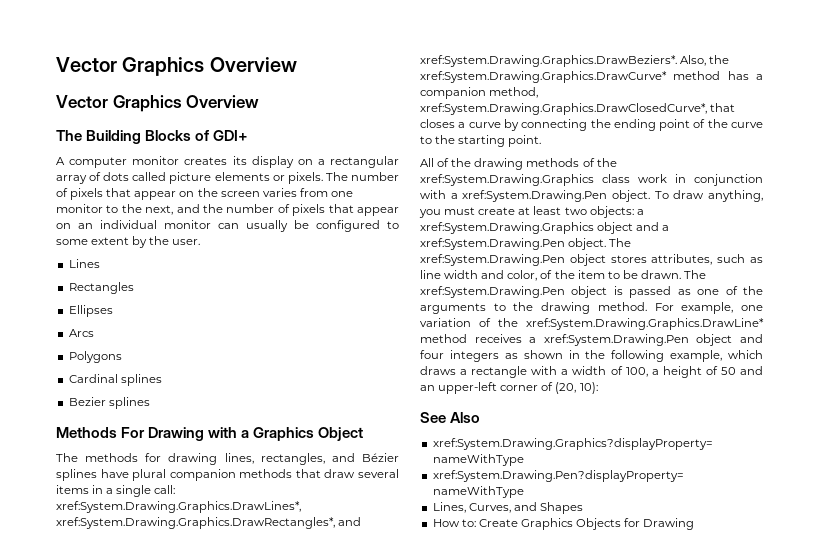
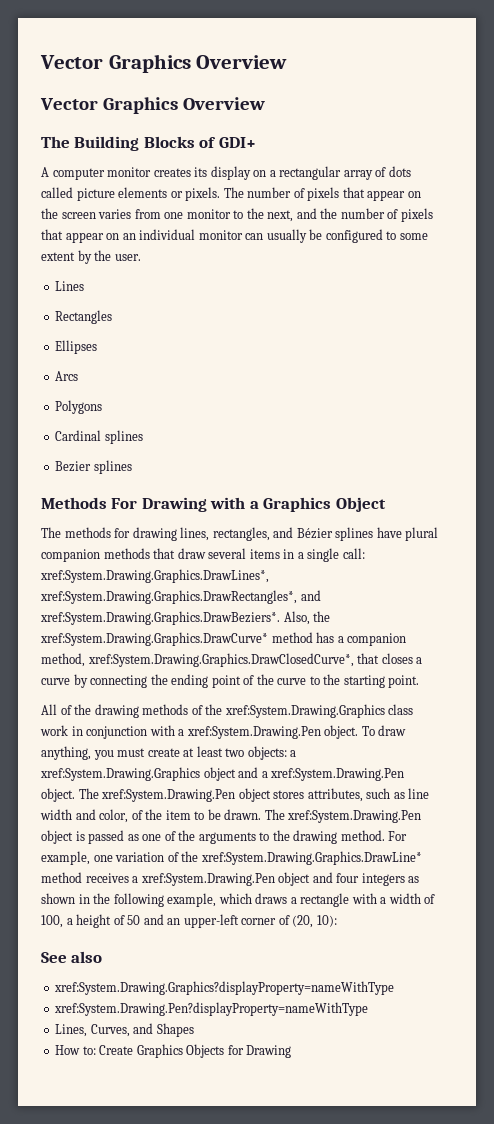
- See Also
+ See also

